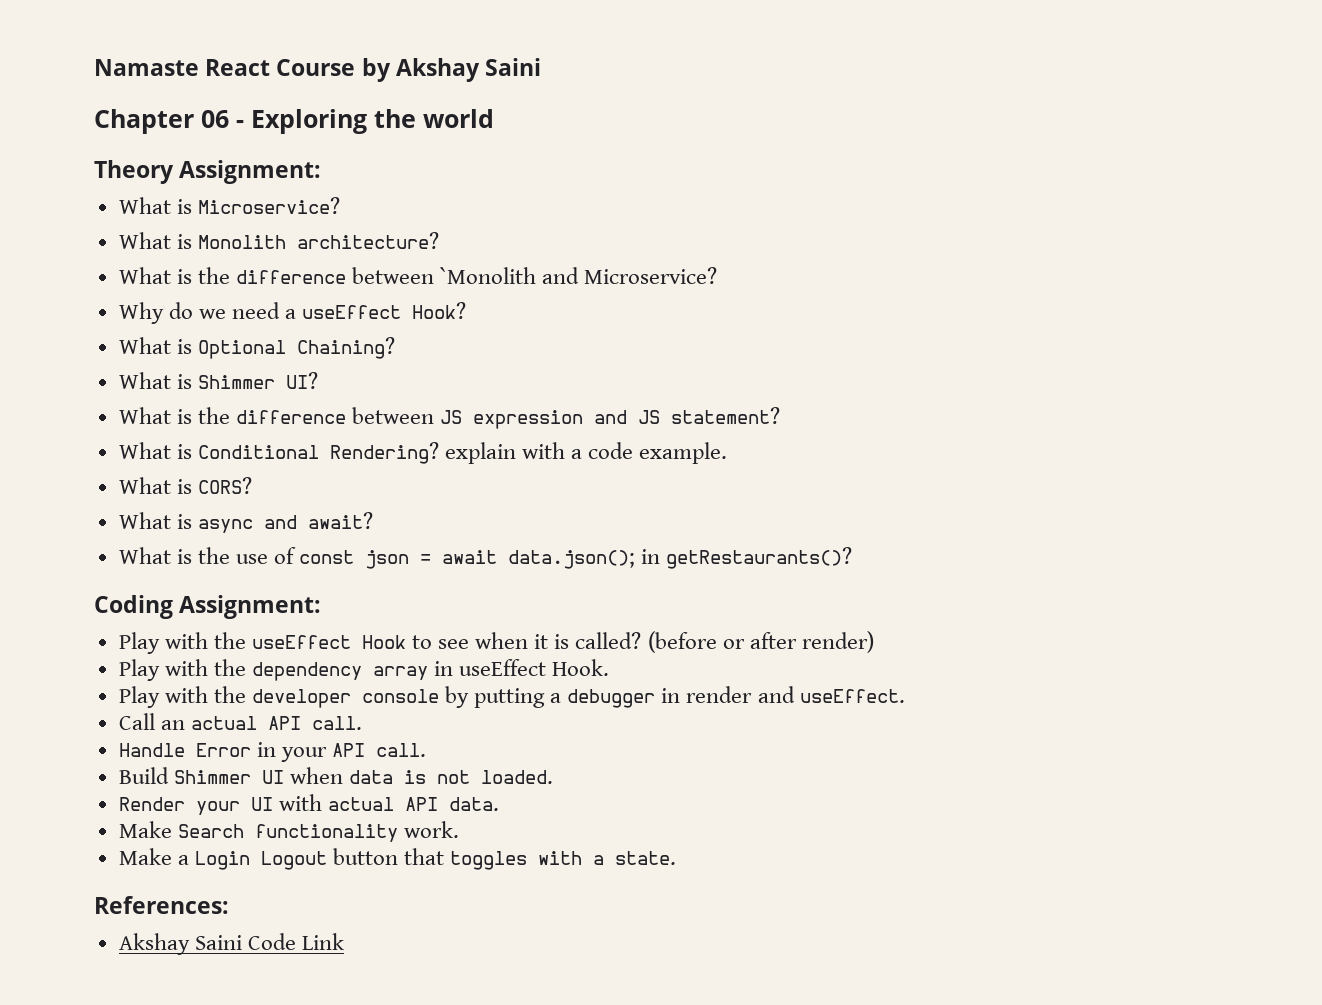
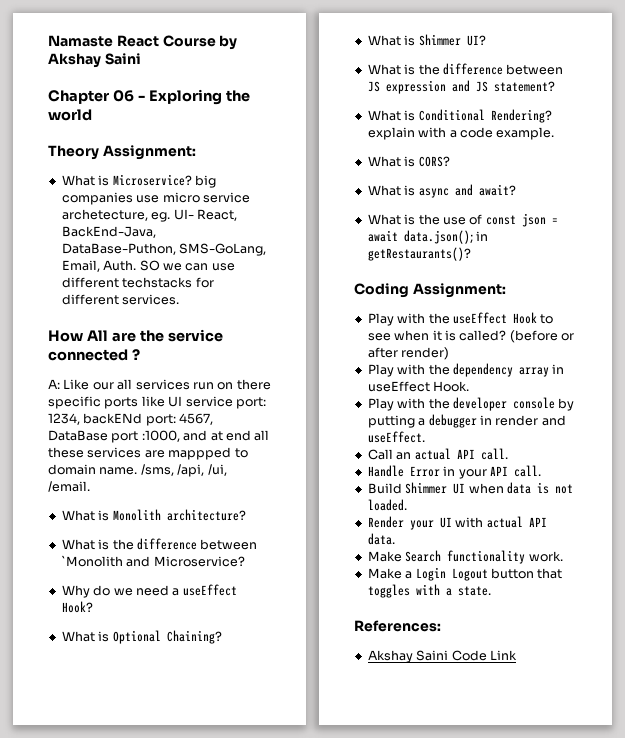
- What is Microservice?
+ What is Microservice? big companies use micro service archetecture, eg. UI- React, BackEnd-Java, DataBase-Puthon, SMS-GoLang, Email, Auth. SO we can use different techstacks for different services.
+ How All are the service connected ?
+ A: Like our all services run on there specific ports like UI service port: 1234, backENd port: 4567, DataBase port :1000, and at end all these services are mappped to domain name. /sms, /api, /ui, /email.

